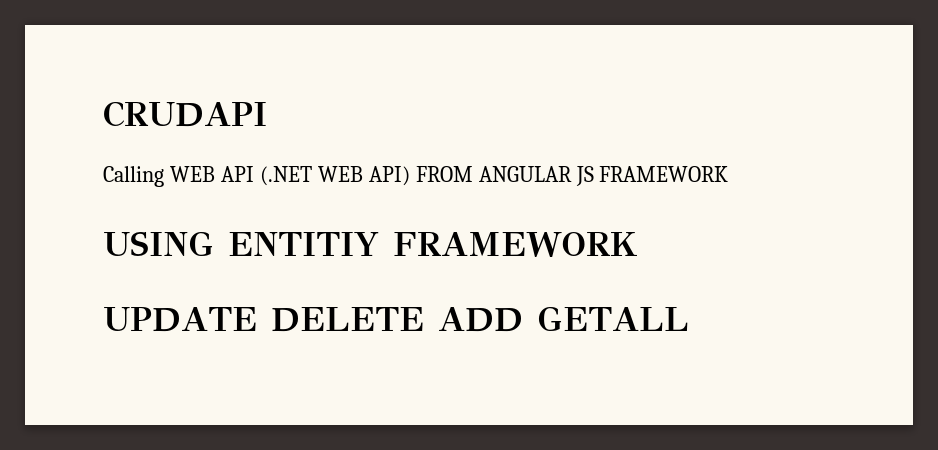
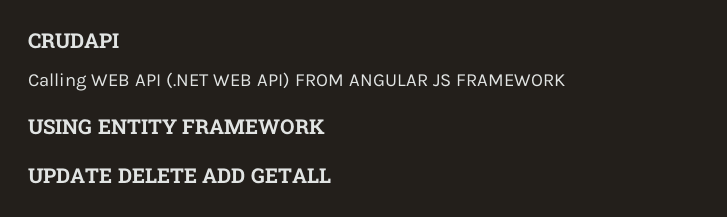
- USING ENTITIY FRAMEWORK
+ USING ENTITY FRAMEWORK

